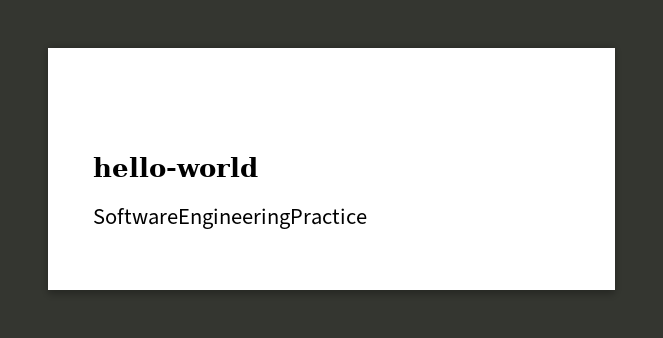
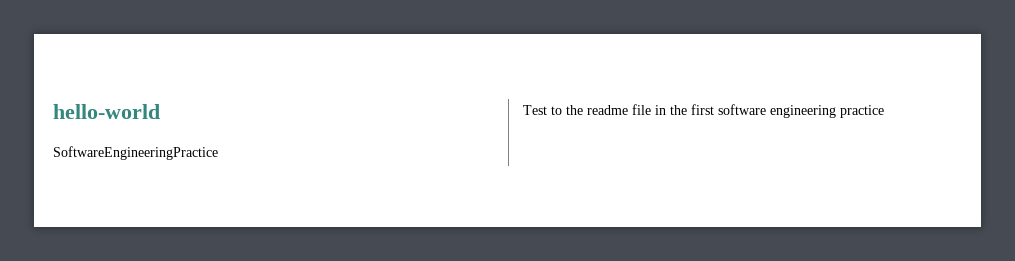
+ Test to the readme file in the first software engineering practice

